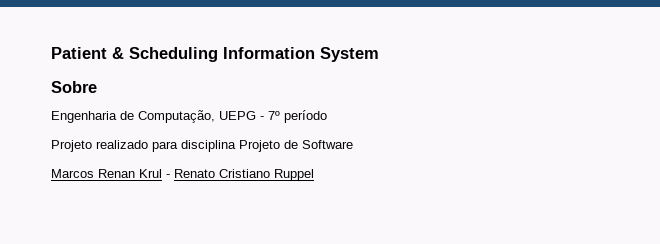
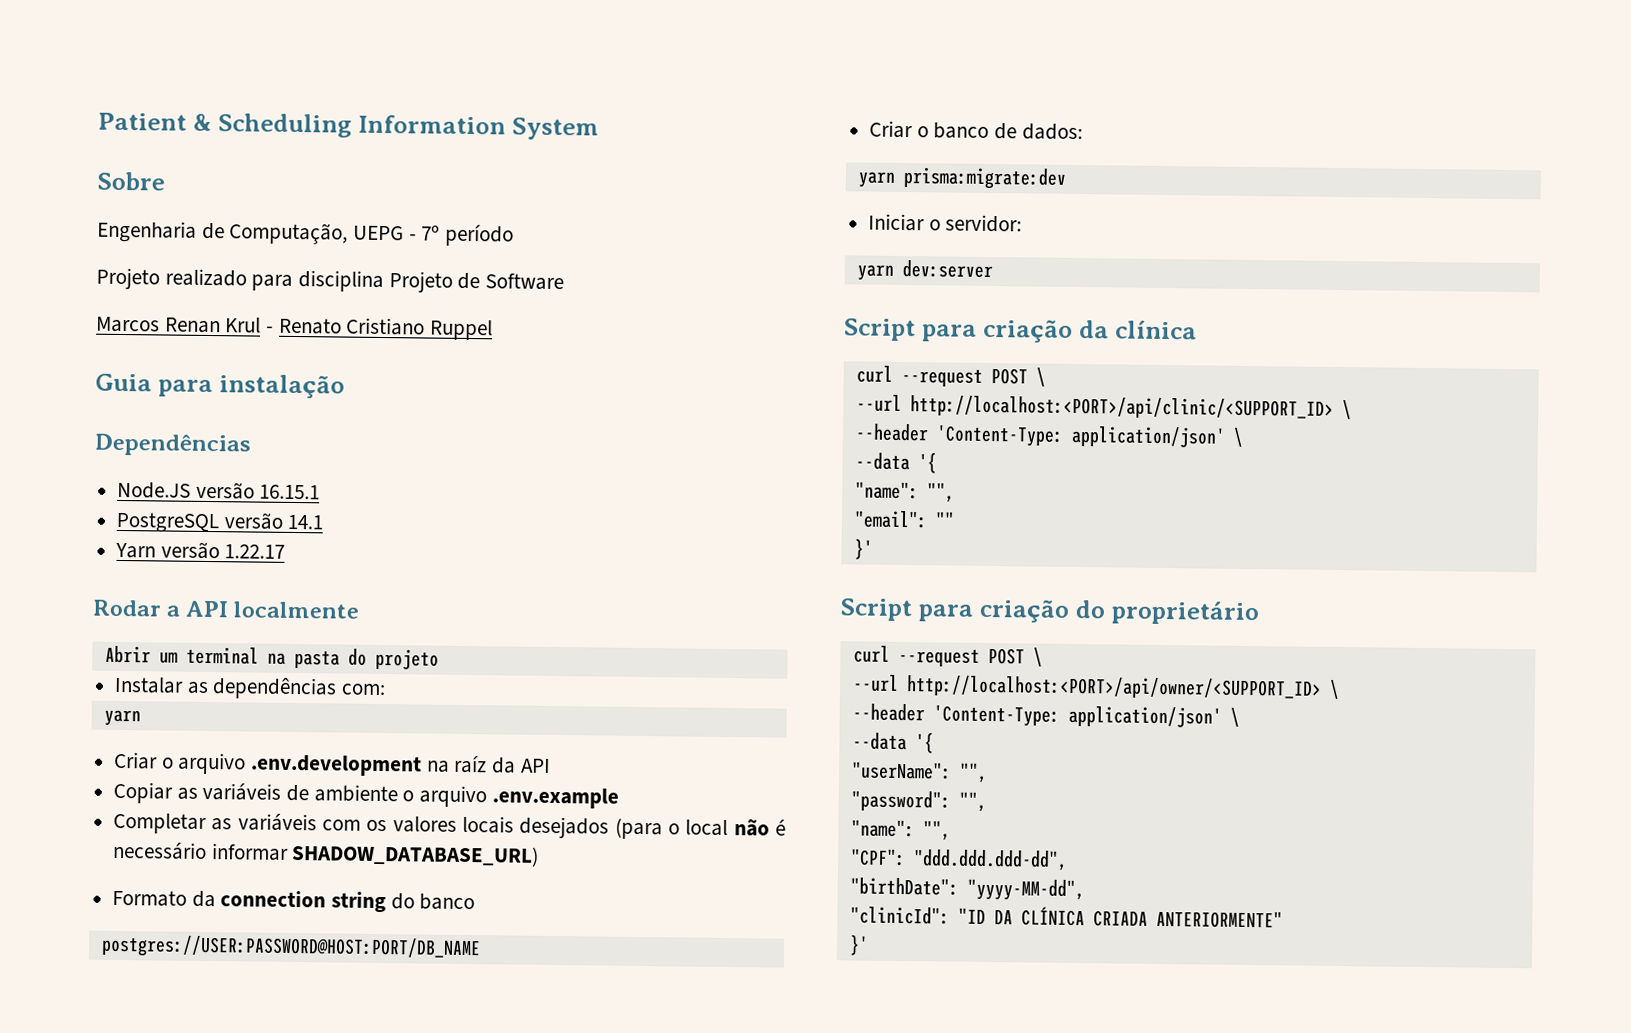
+ Guia para instalação
+ Dependências
+ Node.JS versão 16.15.1
+ PostgreSQL versão 14.1
+ Yarn versão 1.22.17
+ Rodar a API localmente
+ Abrir um terminal na pasta do projeto
+ Instalar as dependências com:
+ yarn
+ Criar o arquivo .env.development na raíz da API
+ Copiar as variáveis de ambiente o arquivo .env.example
+ Completar as variáveis com os valores locais desejados (para o local não é necessário informar SHADOW_DATABASE_URL)
+ Formato da connection string do banco
+ postgres://USER:PASSWORD@HOST:PORT/DB_NAME
+ Criar o banco de dados:
+ yarn prisma:migrate:dev
+ Iniciar o servidor:
+ yarn dev:server
+ Script para criação da clínica
+ curl --request POST \
+ --url http://localhost:<PORT>/api/clinic/<SUPPORT_ID> \
+ --header 'Content-Type: application/json' \
+ --data '{
+ "name": "",
+ "email": ""
+ }'
+ Script para criação do proprietário
+ curl --request POST \
+ --url http://localhost:<PORT>/api/owner/<SUPPORT_ID> \
+ --header 'Content-Type: application/json' \
+ --data '{
+ "userName": "",
+ "password": "",
+ "name": "",
+ "CPF": "ddd.ddd.ddd-dd",
+ "birthDate": "yyyy-MM-dd",
+ "clinicId": "ID DA CLÍNICA CRIADA ANTERIORMENTE"
+ }'

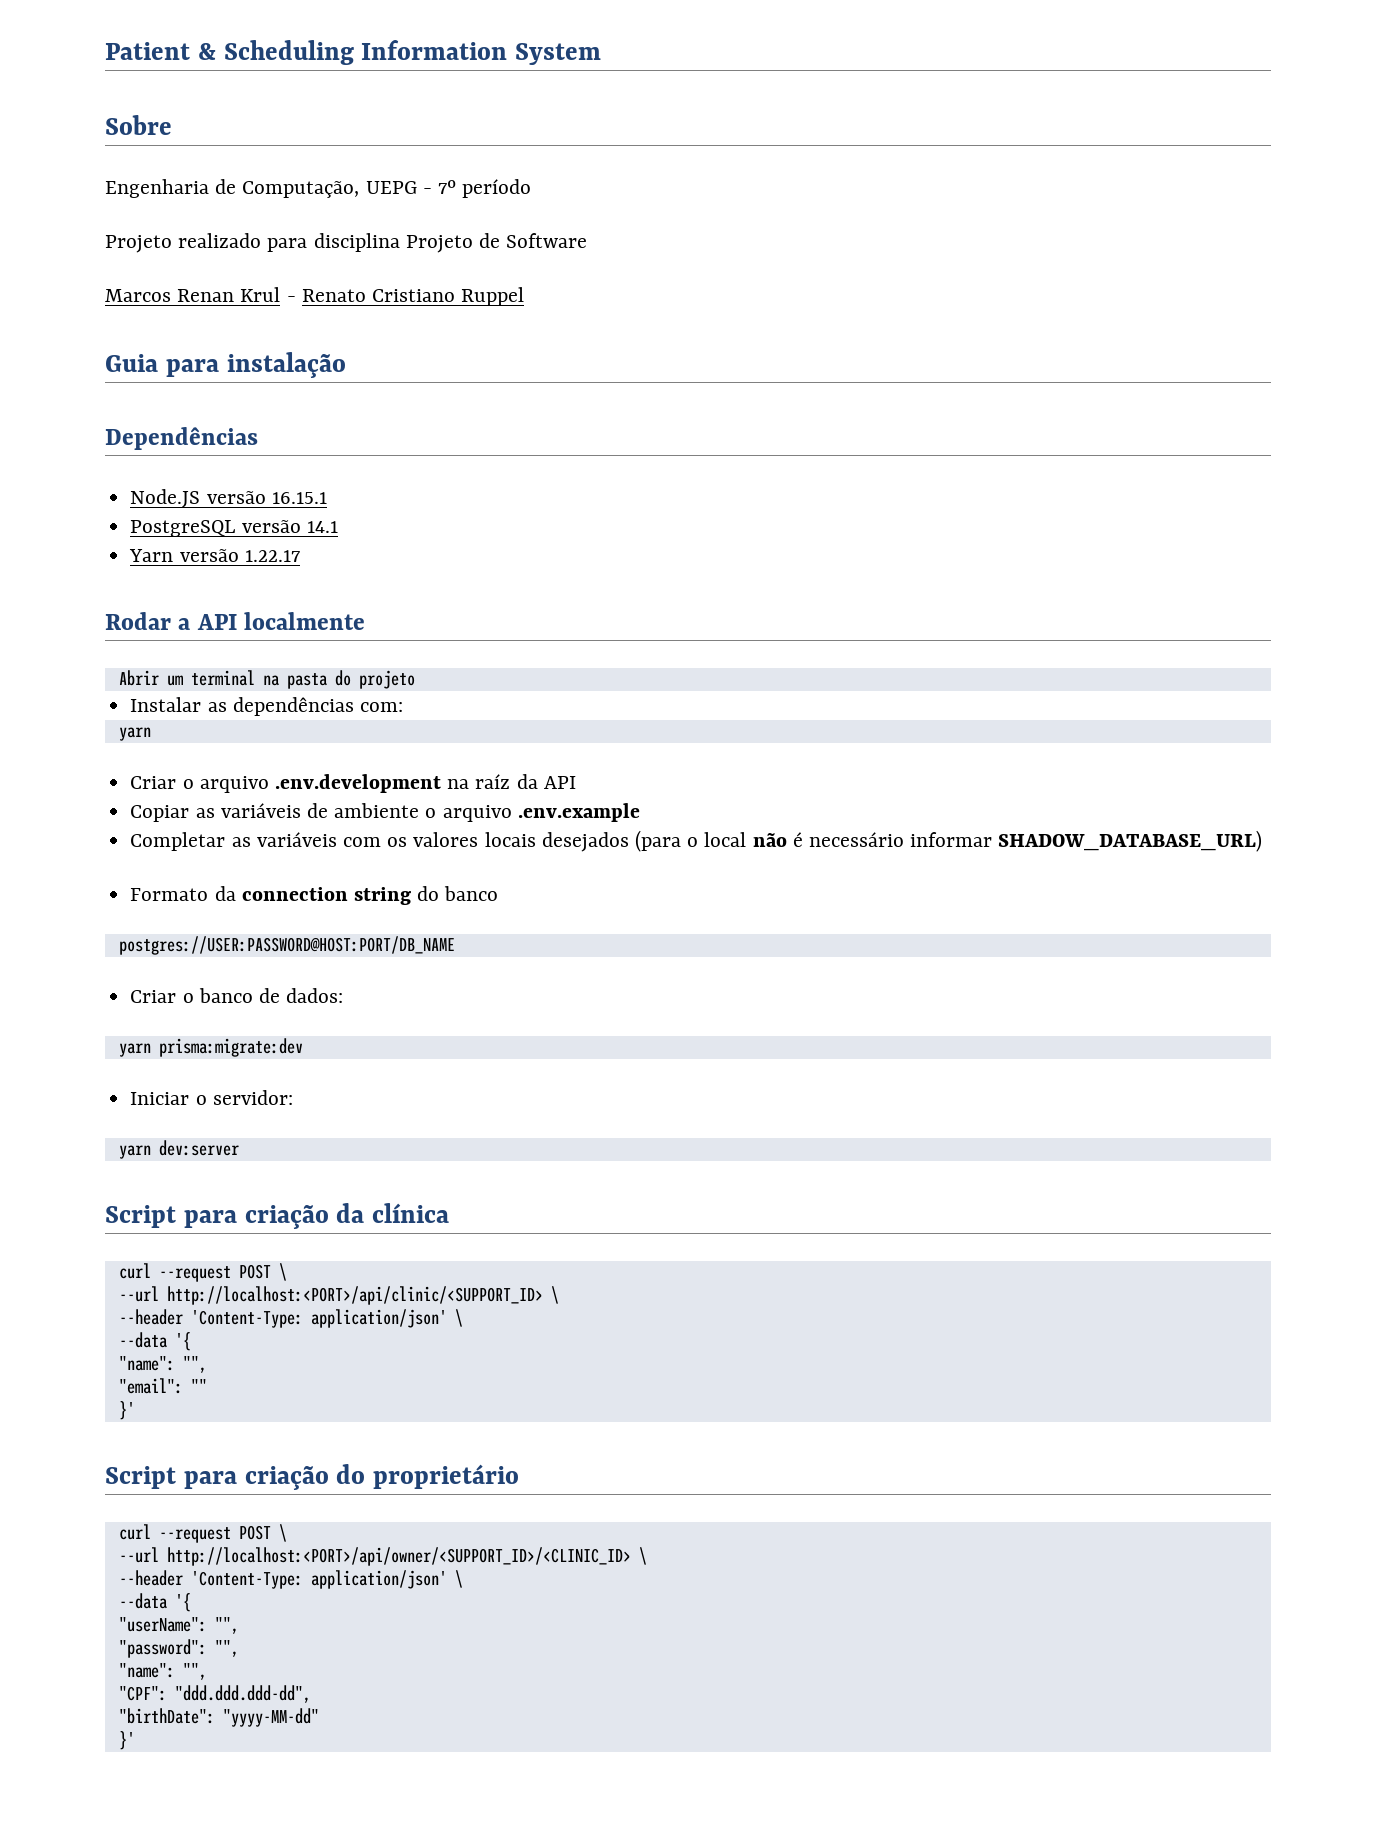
- --url http://localhost:<PORT>/api/owner/<SUPPORT_ID> \
+ --url http://localhost:<PORT>/api/owner/<SUPPORT_ID>/<CLINIC_ID> \
- "birthDate": "yyyy-MM-dd",
- "clinicId": "ID DA CLÍNICA CRIADA ANTERIORMENTE"
+ "birthDate": "yyyy-MM-dd"

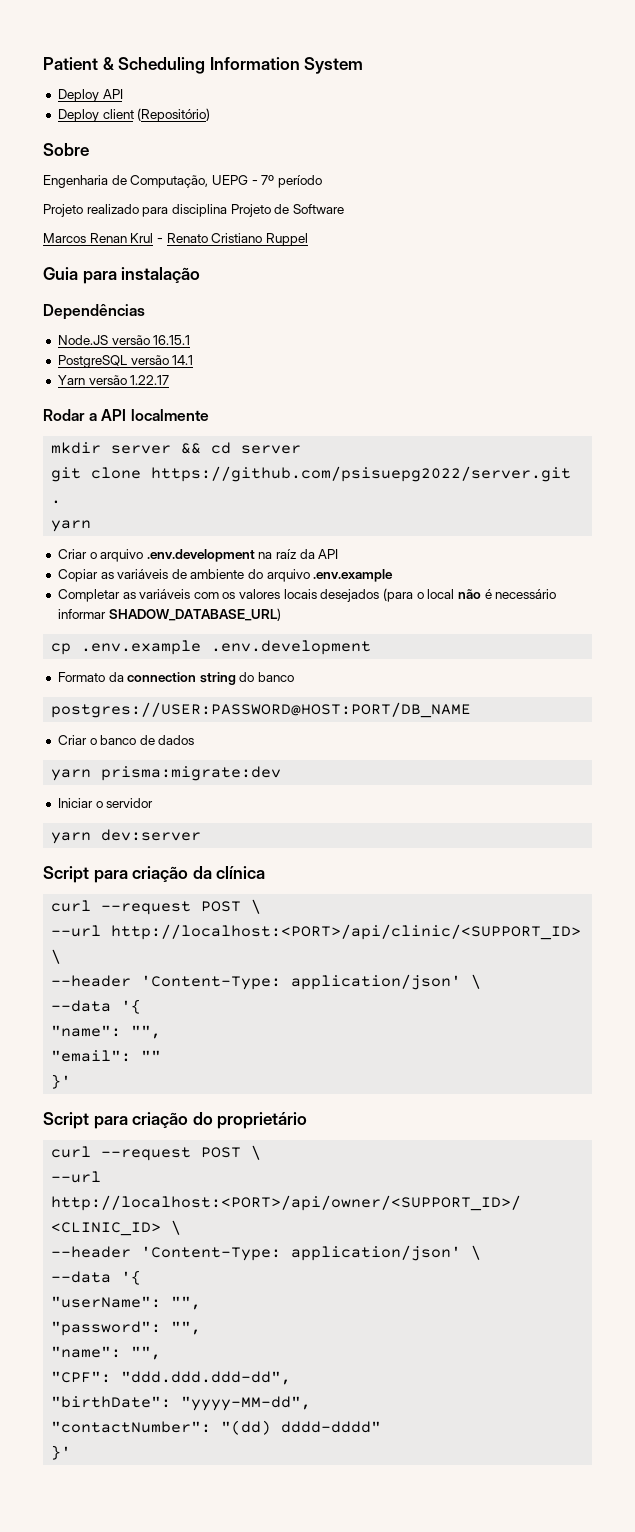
+ Deploy API
+ Deploy client (Repositório)
- Abrir um terminal na pasta do projeto
- Instalar as dependências com:
+ mkdir server && cd server
+ git clone https://github.com/psisuepg2022/server.git .
- Copiar as variáveis de ambiente o arquivo .env.example
+ Copiar as variáveis de ambiente do arquivo .env.example
+ cp .env.example .env.development
- Criar o banco de dados:
+ Criar o banco de dados
- Iniciar o servidor:
+ Iniciar o servidor
- "birthDate": "yyyy-MM-dd"
+ "birthDate": "yyyy-MM-dd",
+ "contactNumber": "(dd) dddd-dddd"

